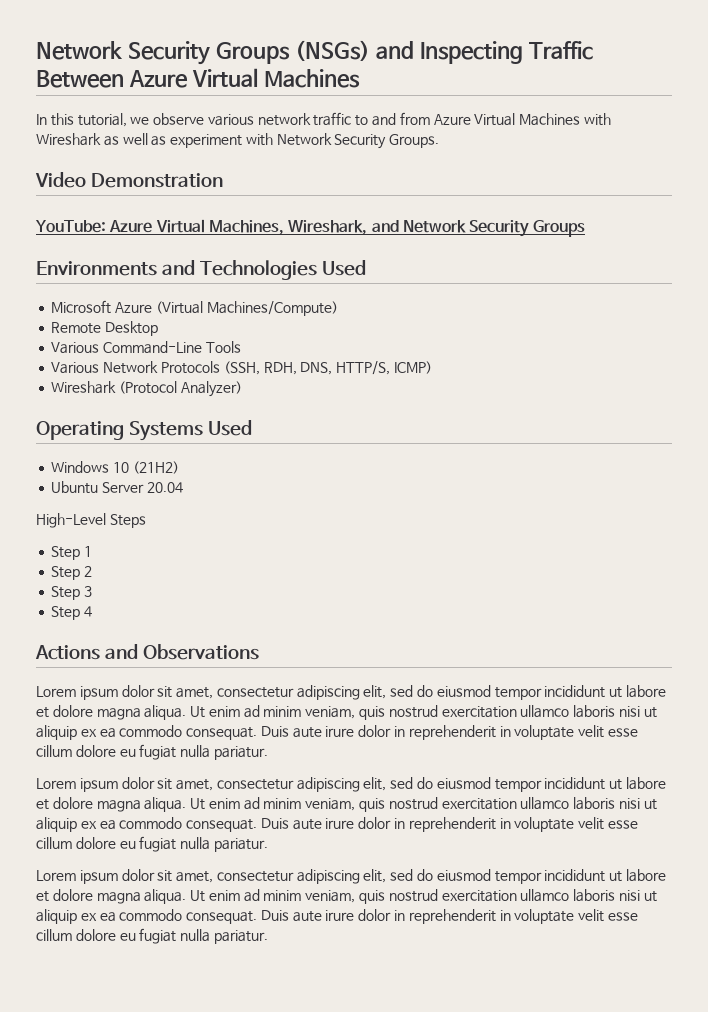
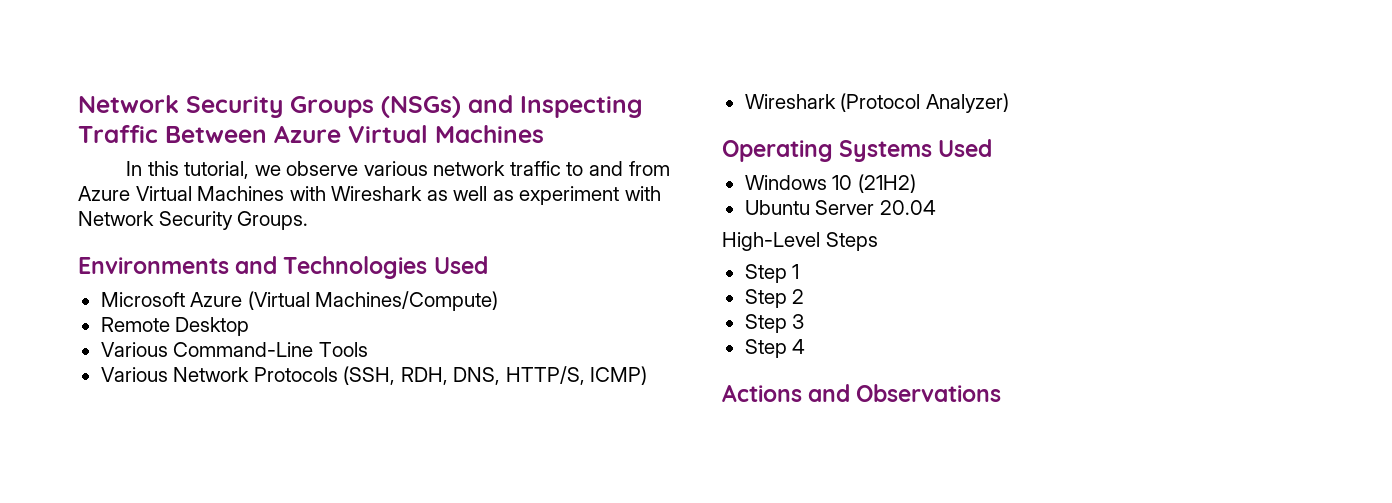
- Video Demonstration
- YouTube: Azure Virtual Machines, Wireshark, and Network Security Groups
  Actions and Observations
- Lorem ipsum dolor sit amet, consectetur adipiscing elit, sed do eiusmod tempor incididunt ut labore et dolore magna aliqua. Ut enim ad minim veniam, quis nostrud exercitation ullamco laboris nisi ut aliquip ex ea commodo consequat. Duis aute irure dolor in reprehenderit in voluptate velit esse cillum dolore eu fugiat nulla pariatur.
- Lorem ipsum dolor sit amet, consectetur adipiscing elit, sed do eiusmod tempor incididunt ut labore et dolore magna aliqua. Ut enim ad minim veniam, quis nostrud exercitation ullamco laboris nisi ut aliquip ex ea commodo consequat. Duis aute irure dolor in reprehenderit in voluptate velit esse cillum dolore eu fugiat nulla pariatur.
- Lorem ipsum dolor sit amet, consectetur adipiscing elit, sed do eiusmod tempor incididunt ut labore et dolore magna aliqua. Ut enim ad minim veniam, quis nostrud exercitation ullamco laboris nisi ut aliquip ex ea commodo consequat. Duis aute irure dolor in reprehenderit in voluptate velit esse cillum dolore eu fugiat nulla pariatur.

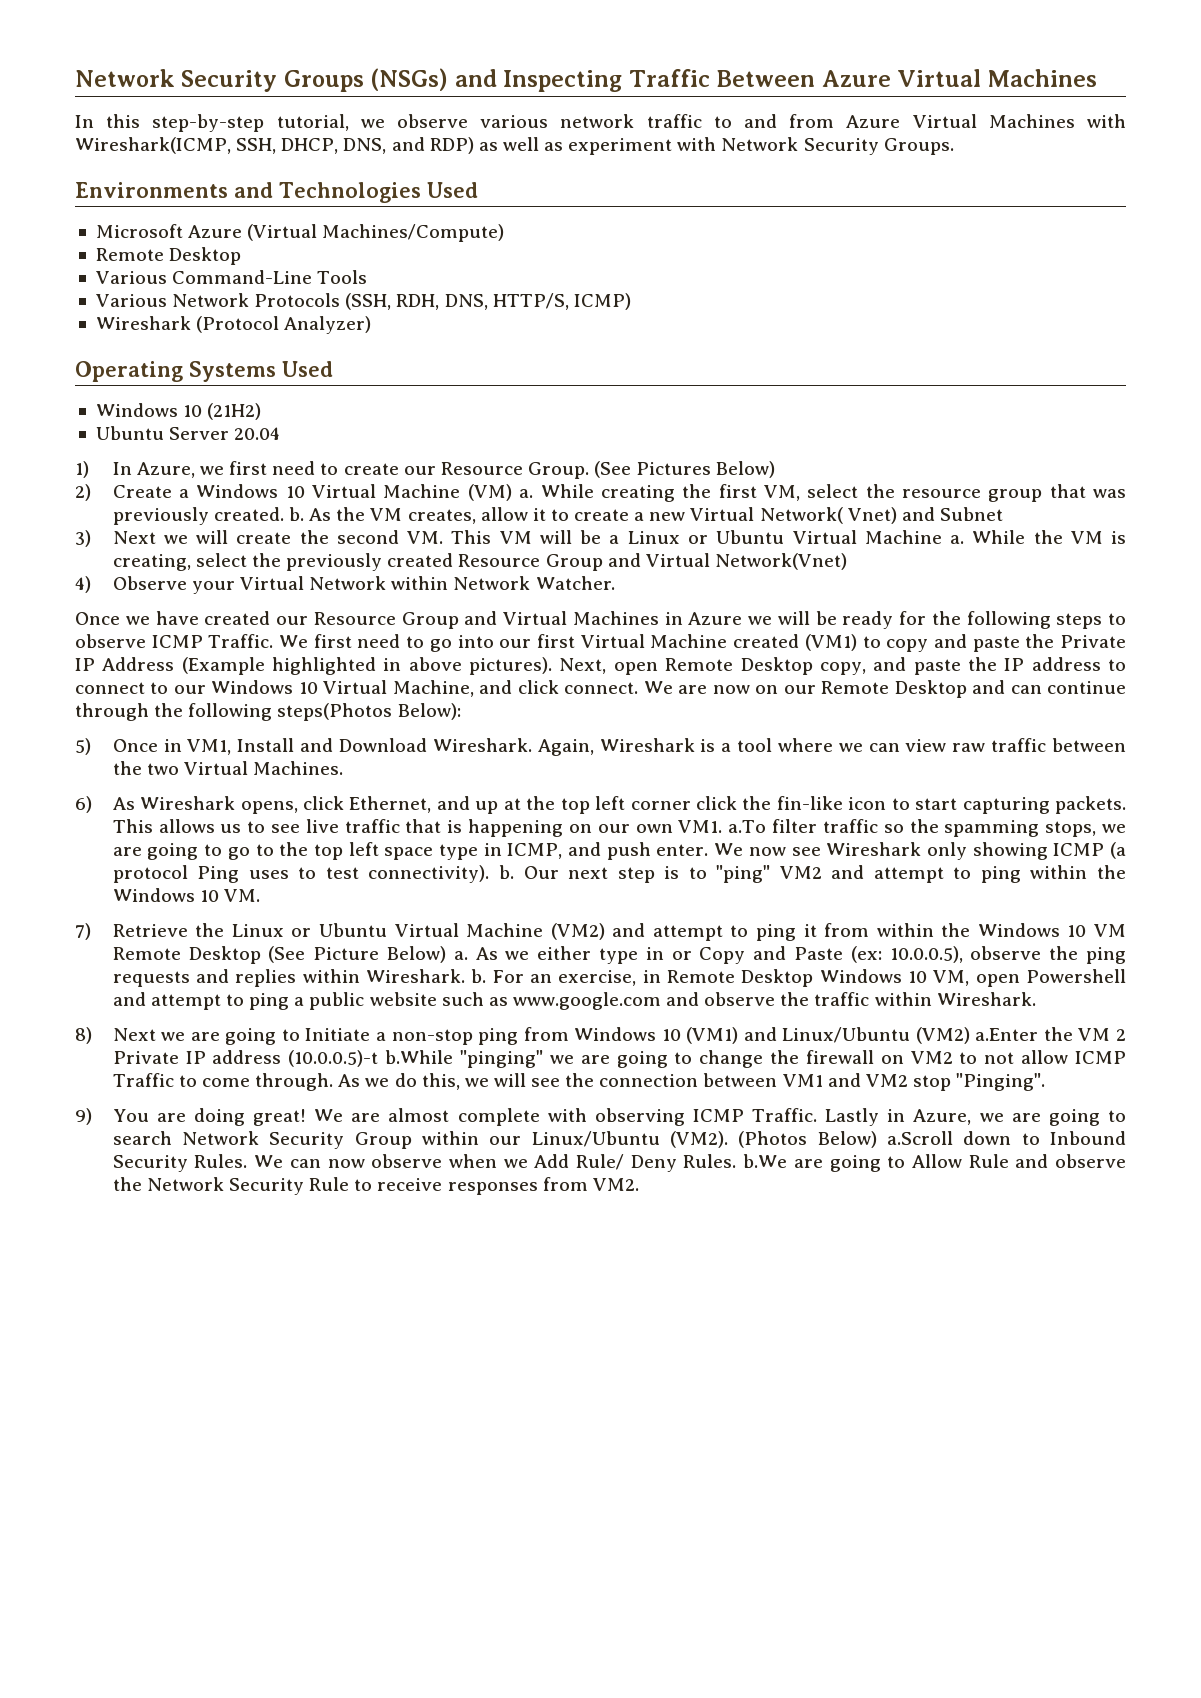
- In this tutorial, we observe various network traffic to and from Azure Virtual Machines with Wireshark as well as experiment with Network Security Groups.
+ In this step-by-step tutorial, we observe various network traffic to and from Azure Virtual Machines with Wireshark(ICMP, SSH, DHCP, DNS, and RDP) as well as experiment with Network Security Groups.
- High-Level Steps
- Step 1
- Step 2
- Step 3
- Step 4
- Actions and Observations
+ 1) In Azure, we first need to create our Resource Group. (See Pictures Below)
+ 2) Create a Windows 10 Virtual Machine (VM) a. While creating the first VM, select the resource group that was previously created. b. As the VM creates, allow it to create a new Virtual Network( Vnet) and Subnet
+ 3) Next we will create the second VM. This VM will be a Linux or Ubuntu Virtual Machine a. While the VM is creating, select the previously created Resource Group and Virtual Network(Vnet)
+ 4) Observe your Virtual Network within Network Watcher.
+ Once we have created our Resource Group and Virtual Machines in Azure we will be ready for the following steps to observe ICMP Traffic. We first need to go into our first Virtual Machine created (VM1) to copy and paste the Private IP Address (Example highlighted in above pictures). Next, open Remote Desktop copy, and paste the IP address to connect to our Windows 10 Virtual Machine, and click connect. We are now on our Remote Desktop and can continue through the following steps(Photos Below):
+ 5) Once in VM1, Install and Download Wireshark. Again, Wireshark is a tool where we can view raw traffic between the two Virtual Machines.
+ 6) As Wireshark opens, click Ethernet, and up at the top left corner click the fin-like icon to start capturing packets. This allows us to see live traffic that is happening on our own VM1. a.To filter traffic so the spamming stops, we are going to go to the top left space type in ICMP, and push enter. We now see Wireshark only showing ICMP (a protocol Ping uses to test connectivity). b. Our next step is to "ping" VM2 and attempt to ping within the Windows 10 VM.
+ 7) Retrieve the Linux or Ubuntu Virtual Machine (VM2) and attempt to ping it from within the Windows 10 VM Remote Desktop (See Picture Below) a. As we either type in or Copy and Paste (ex: 10.0.0.5), observe the ping requests and replies within Wireshark. b. For an exercise, in Remote Desktop Windows 10 VM, open Powershell and attempt to ping a public website such as www.google.com and observe the traffic within Wireshark.
+ 8) Next we are going to Initiate a non-stop ping from Windows 10 (VM1) and Linux/Ubuntu (VM2) a.Enter the VM 2 Private IP address (10.0.0.5)-t b.While "pinging" we are going to change the firewall on VM2 to not allow ICMP Traffic to come through. As we do this, we will see the connection between VM1 and VM2 stop "Pinging".
+ 9) You are doing great! We are almost complete with observing ICMP Traffic. Lastly in Azure, we are going to search Network Security Group within our Linux/Ubuntu (VM2). (Photos Below) a.Scroll down to Inbound Security Rules. We can now observe when we Add Rule/ Deny Rules. b.We are going to Allow Rule and observe the Network Security Rule to receive responses from VM2.

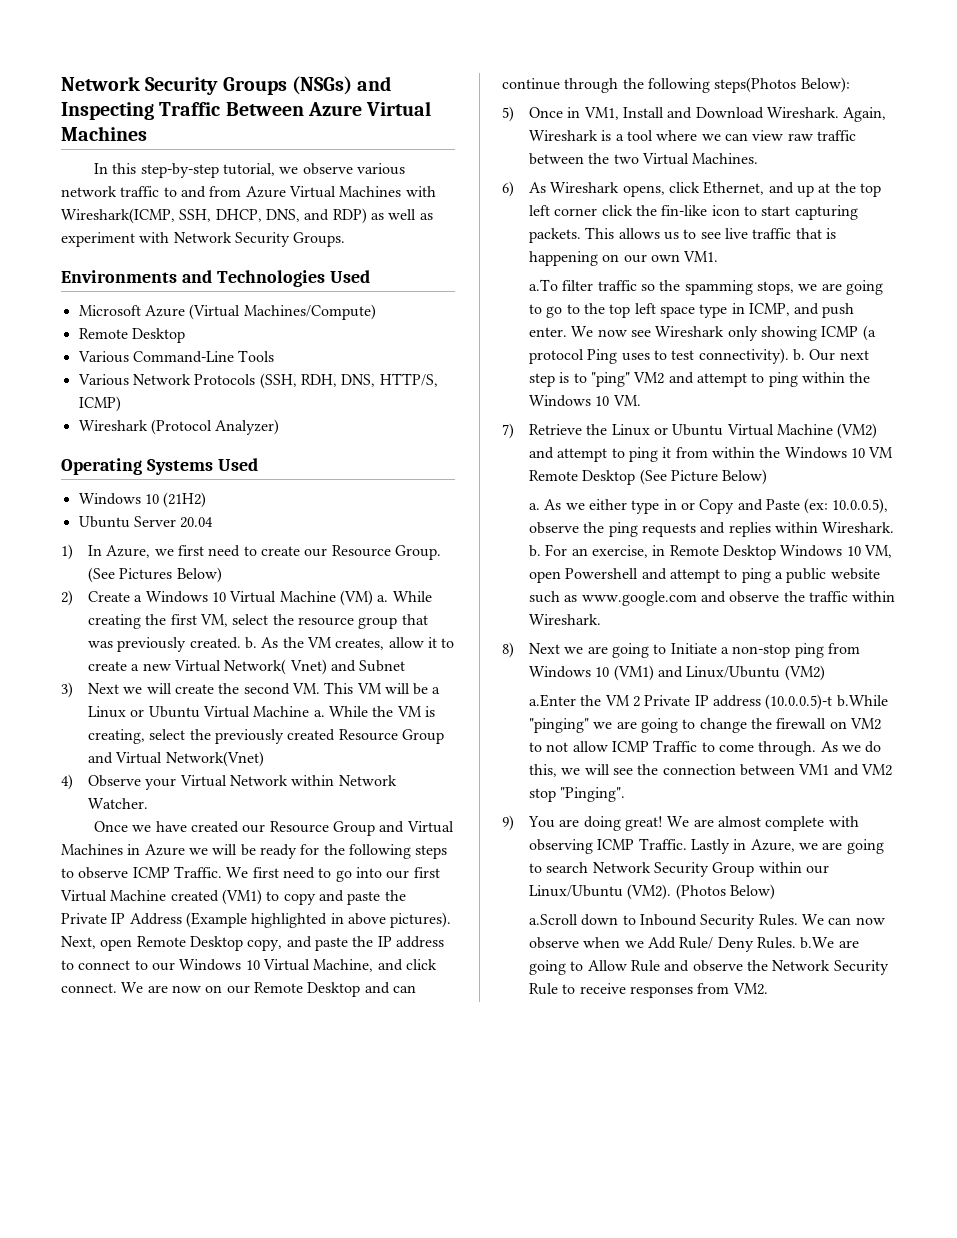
- This allows us to see live traffic that is happening on our own VM1. a.To filter traffic so the spamming stops, we are going to go to the top left space type in ICMP, and push enter.
+ This allows us to see live traffic that is happening on our own VM1.
+ a.To filter traffic so the spamming stops, we are going to go to the top left space type in ICMP, and push enter.
- 7) Retrieve the Linux or Ubuntu Virtual Machine (VM2) and attempt to ping it from within the Windows 10 VM Remote Desktop (See Picture Below) a.
+ 7) Retrieve the Linux or Ubuntu Virtual Machine (VM2) and attempt to ping it from within the Windows 10 VM Remote Desktop (See Picture Below)
+ a.
- 8) Next we are going to Initiate a non-stop ping from Windows 10 (VM1) and Linux/Ubuntu (VM2) a.Enter the VM 2 Private IP address (10.0.0.5)-t b.While "pinging" we are going to change the firewall on VM2 to not allow ICMP Traffic to come through.
+ 8) Next we are going to Initiate a non-stop ping from Windows 10 (VM1) and Linux/Ubuntu (VM2)
+ a.Enter the VM 2 Private IP address (10.0.0.5)-t b.While "pinging" we are going to change the firewall on VM2 to not allow ICMP Traffic to come through.
- (Photos Below) a.Scroll down to Inbound Security Rules.
+ (Photos Below)
+ a.Scroll down to Inbound Security Rules.

